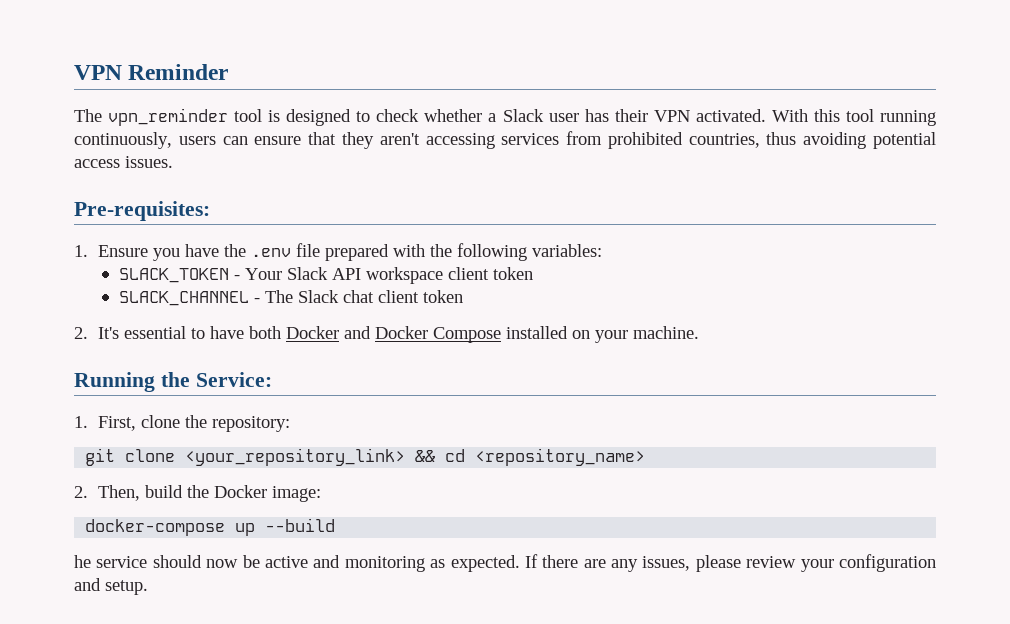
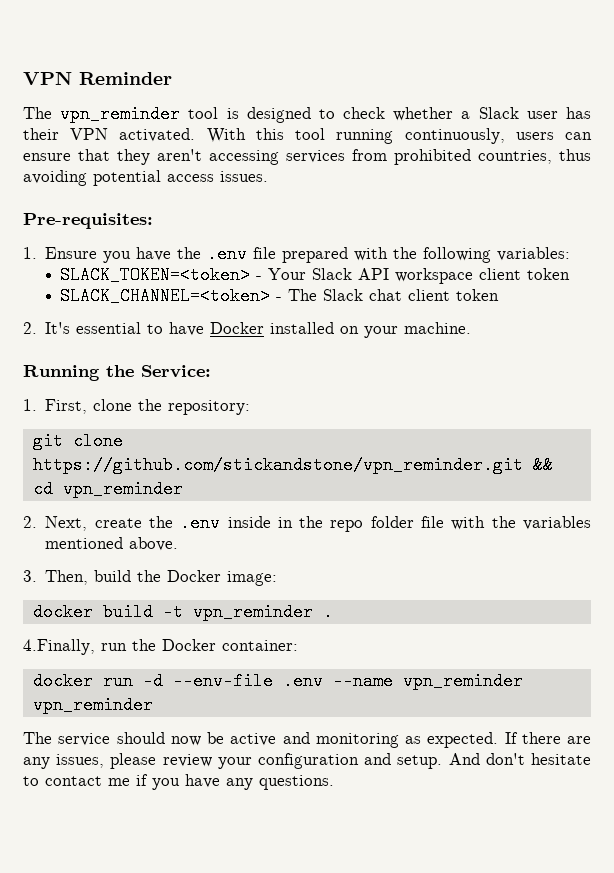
- SLACK_TOKEN - Your Slack API workspace client token
+ SLACK_TOKEN=<token> - Your Slack API workspace client token
- SLACK_CHANNEL - The Slack chat client token
+ SLACK_CHANNEL=<token> - The Slack chat client token
- 2. It's essential to have both Docker and Docker Compose installed on your machine.
+ 2. It's essential to have Docker installed on your machine.
- git clone <your_repository_link> && cd <repository_name>
- 2. Then, build the Docker image:
+ git clone https://github.com/stickandstone/vpn_reminder.git && cd vpn_reminder
+ 2. Next, create the .env inside in the repo folder file with the variables mentioned above.
+ 3. Then, build the Docker image:
- docker-compose up --build
- he service should now be active and monitoring as expected.
+ docker build -t vpn_reminder .
+ 4.Finally, run the Docker container:
+ docker run -d --env-file .env --name vpn_reminder vpn_reminder
+ The service should now be active and monitoring as expected.
+ And don't hesitate to contact me if you have any questions.

